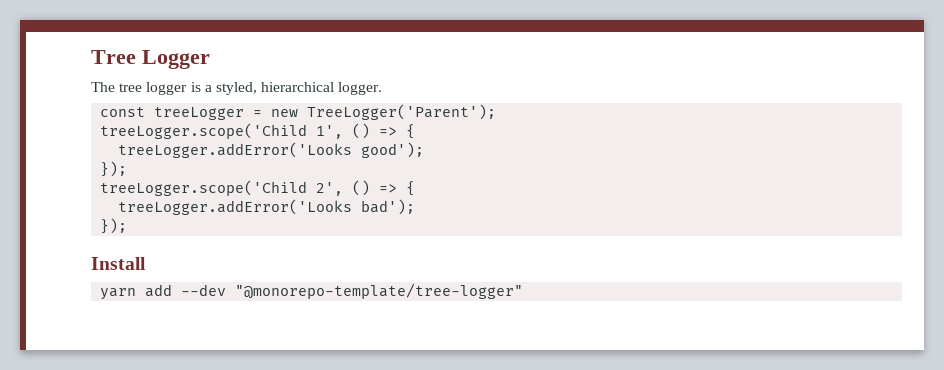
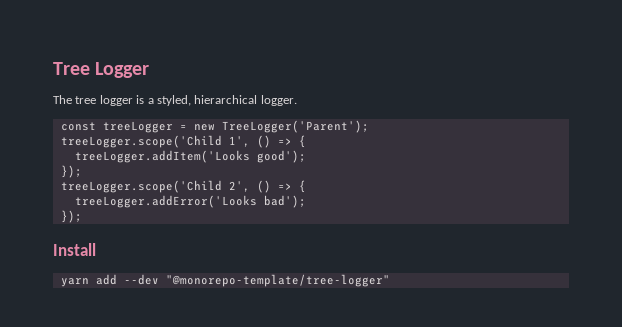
- treeLogger.addError('Looks good');
+ treeLogger.addItem('Looks good');

